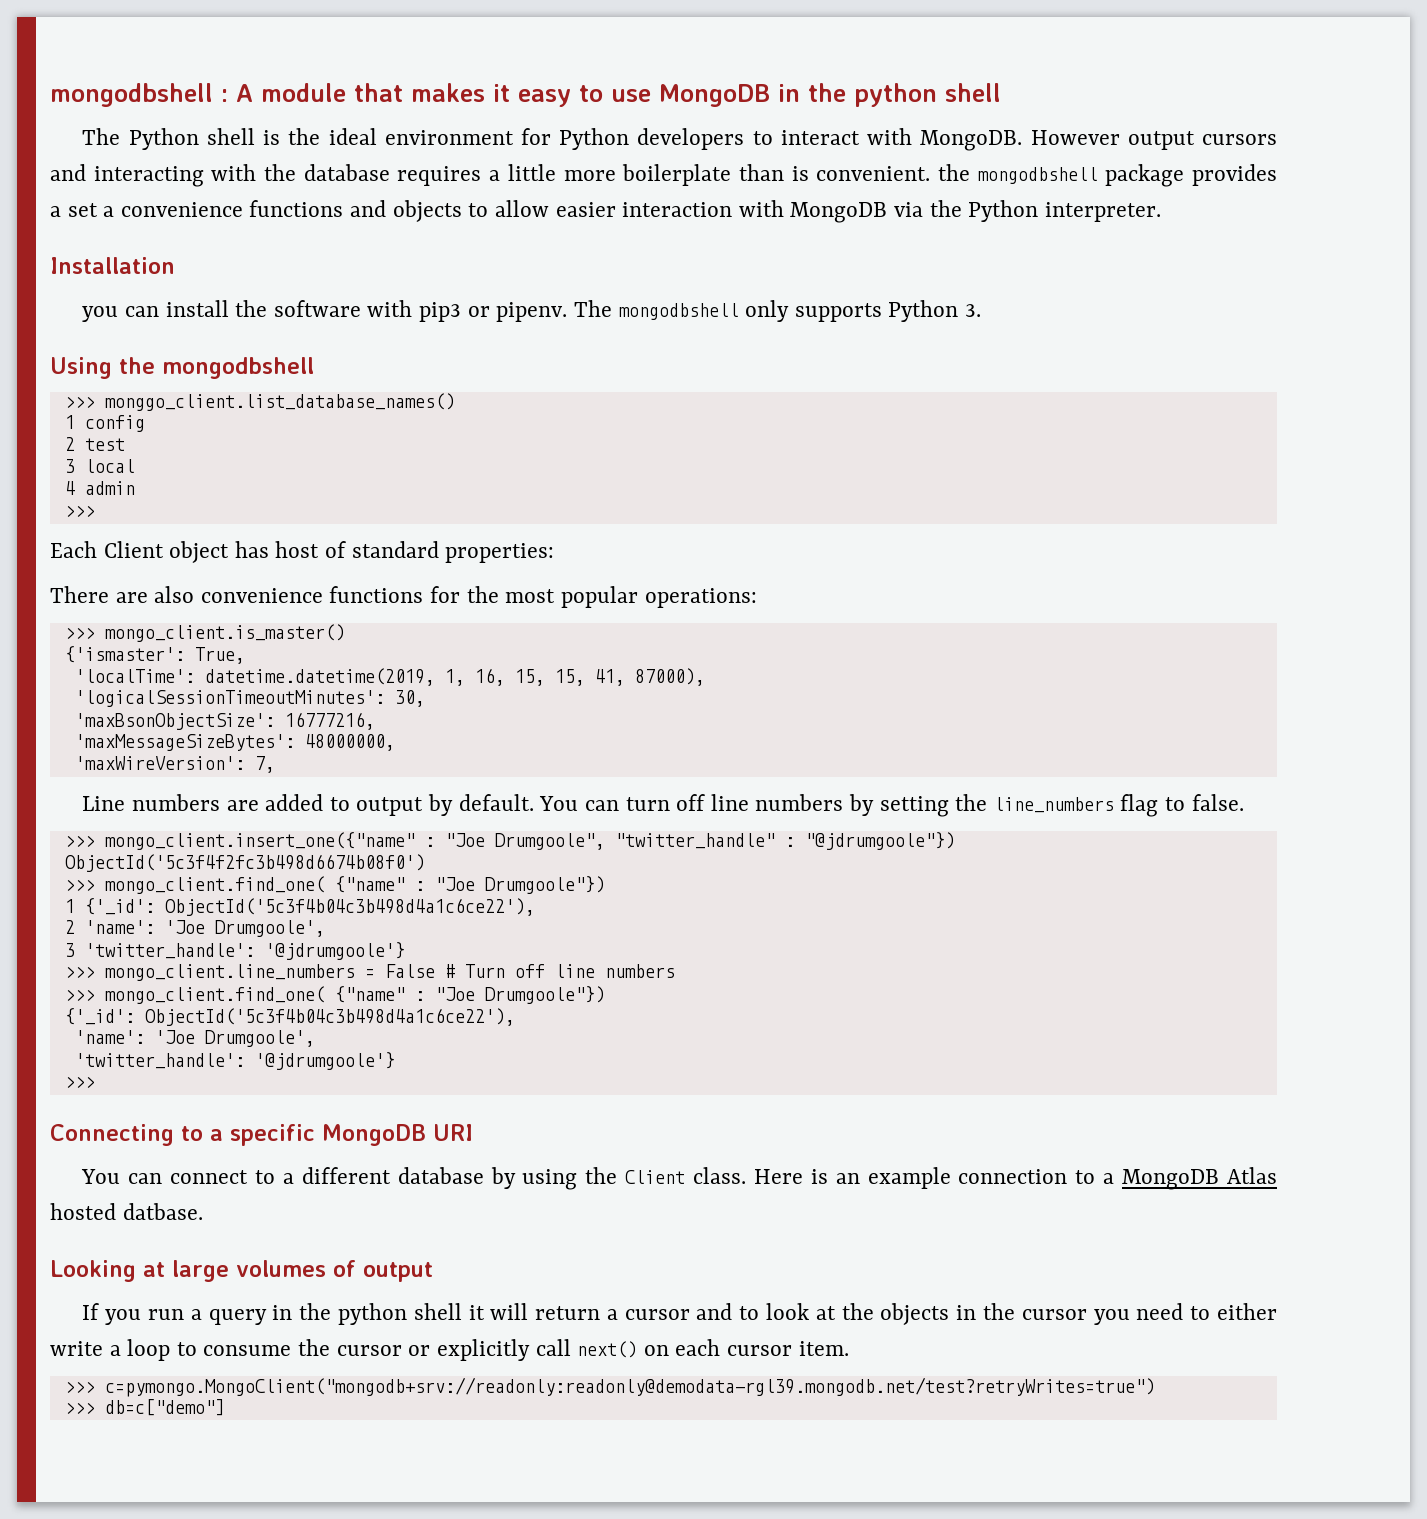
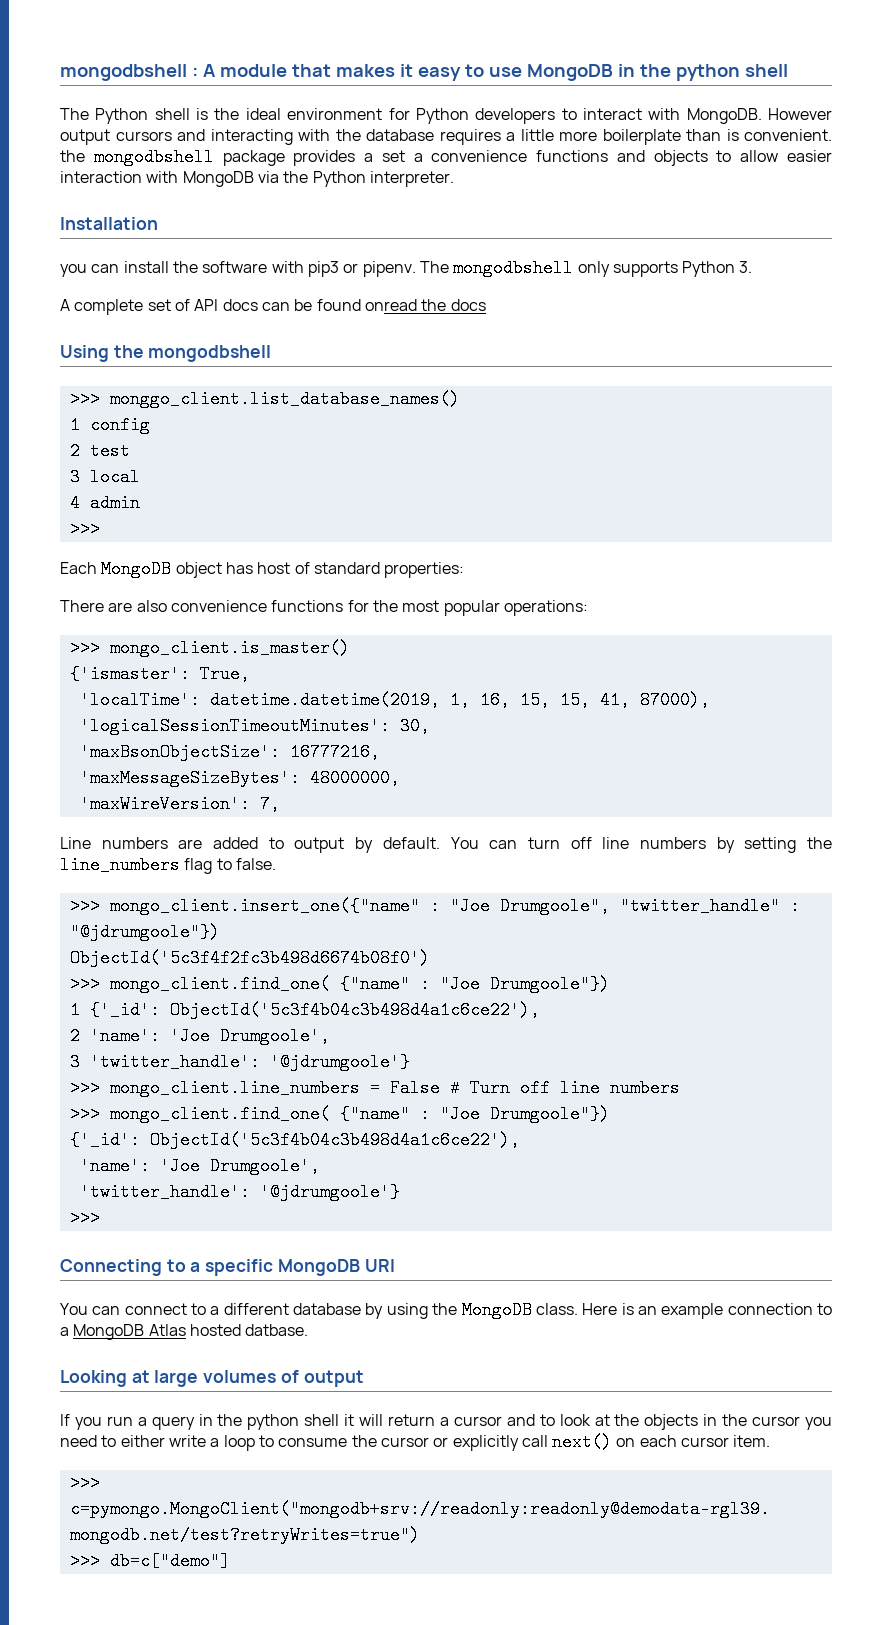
+ A complete set of API docs can be found onread the docs
- Each Client object has host of standard properties:
+ Each MongoDB object has host of standard properties:
- You can connect to a different database by using the Client class.
+ You can connect to a different database by using the MongoDB class.

